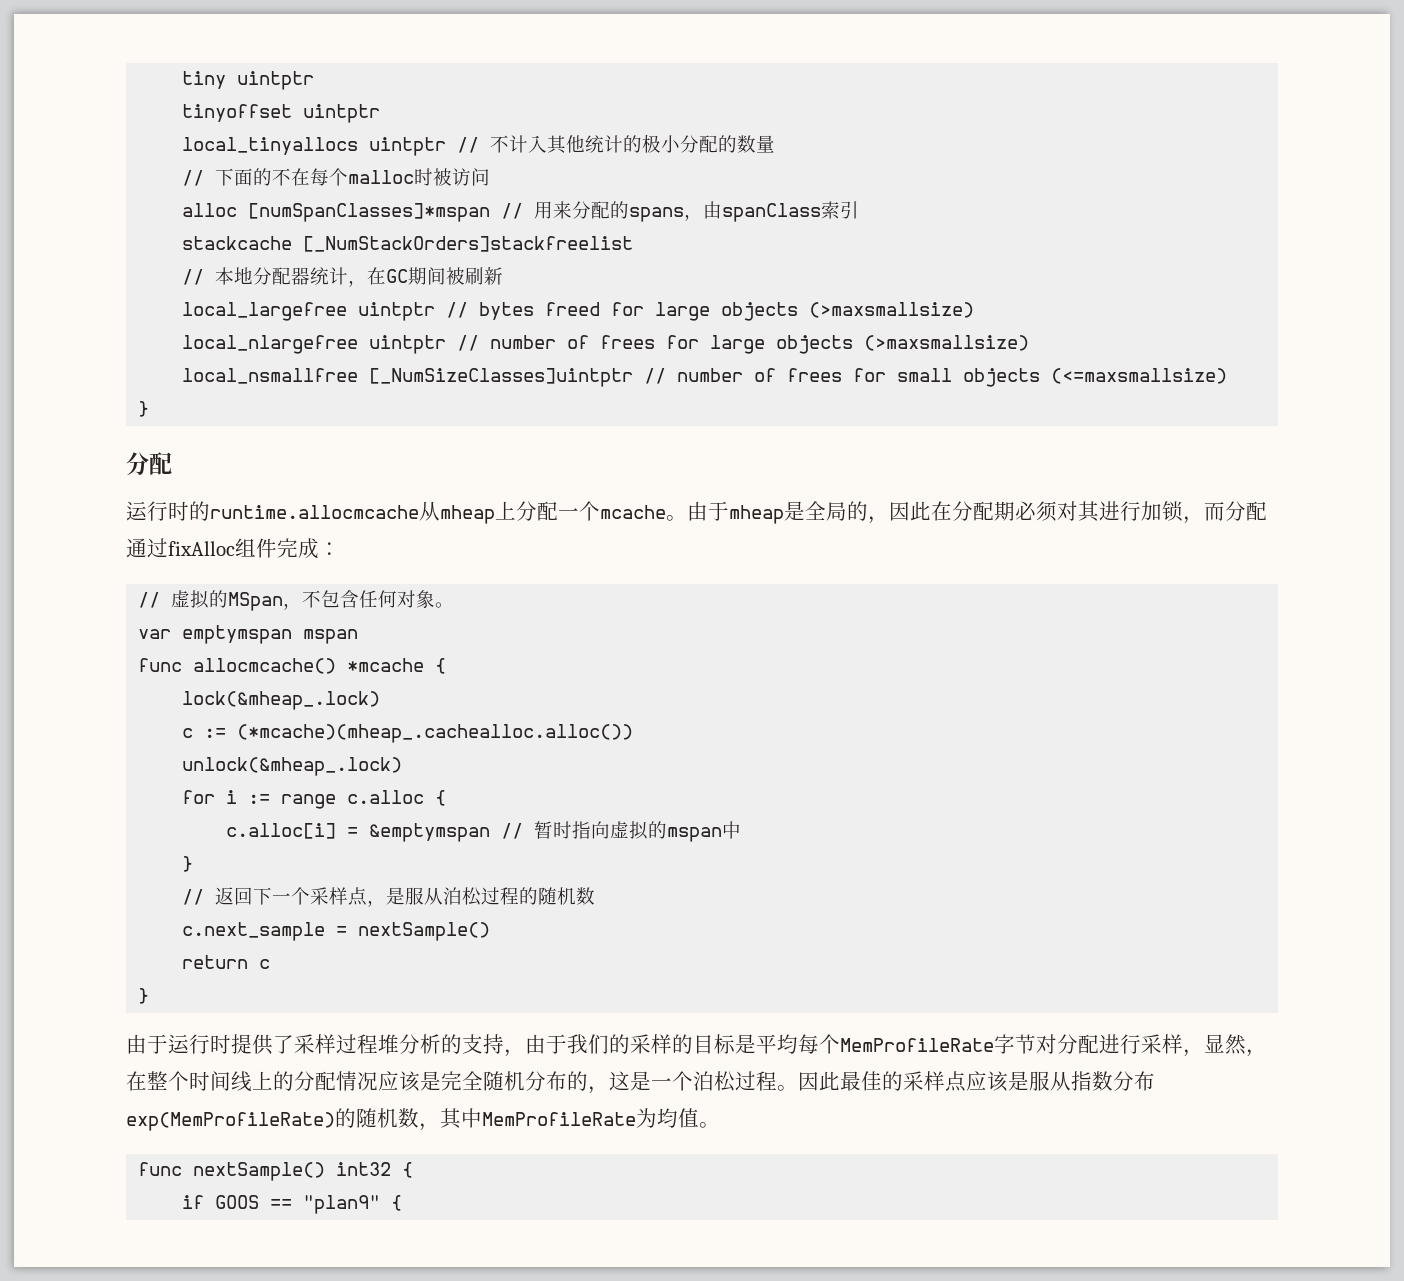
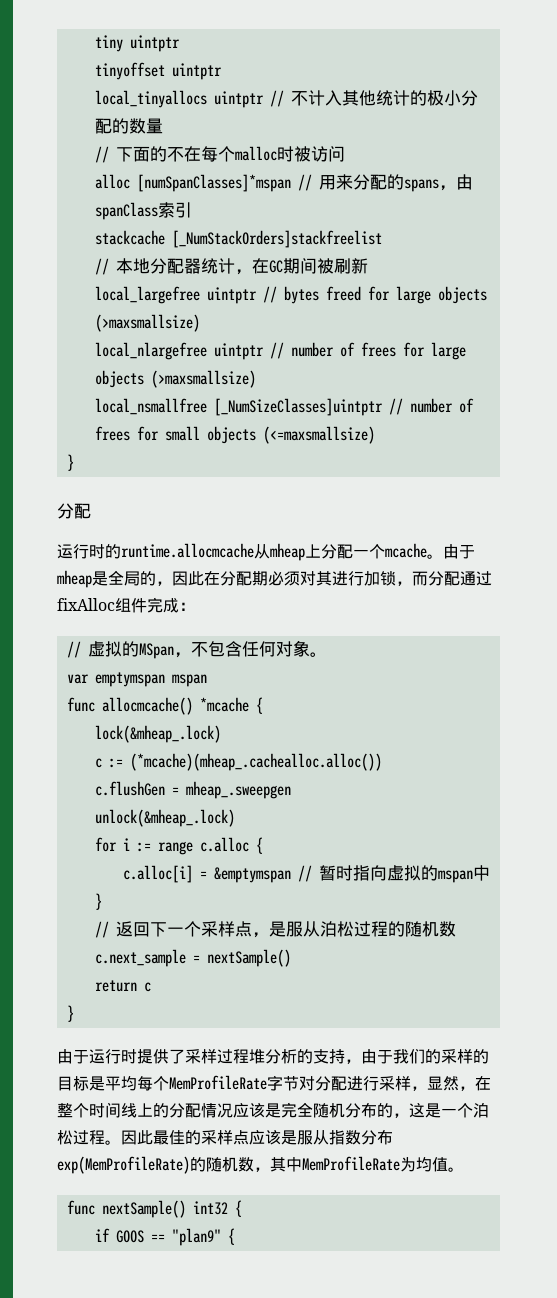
+ c.flushGen = mheap_.sweepgen

